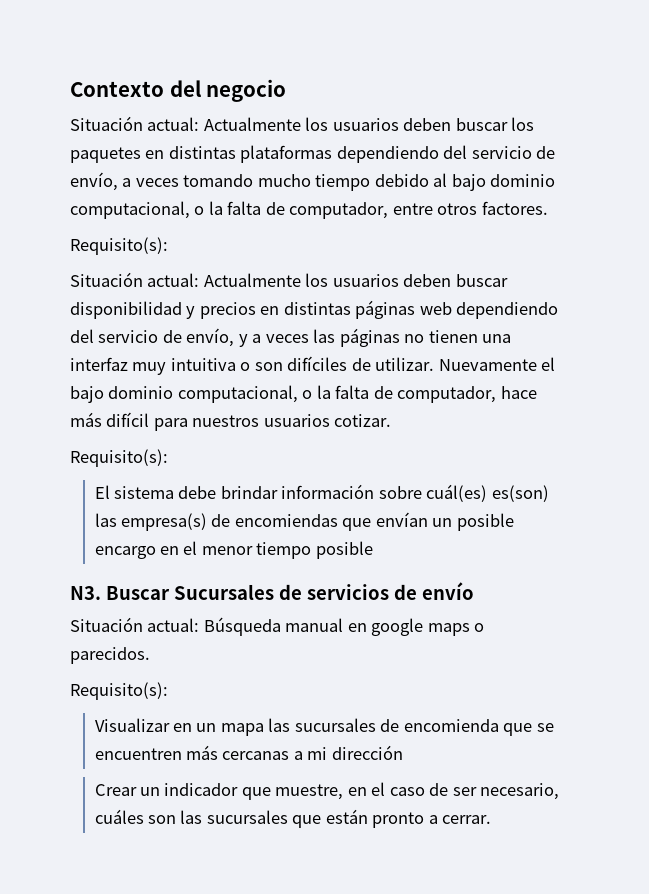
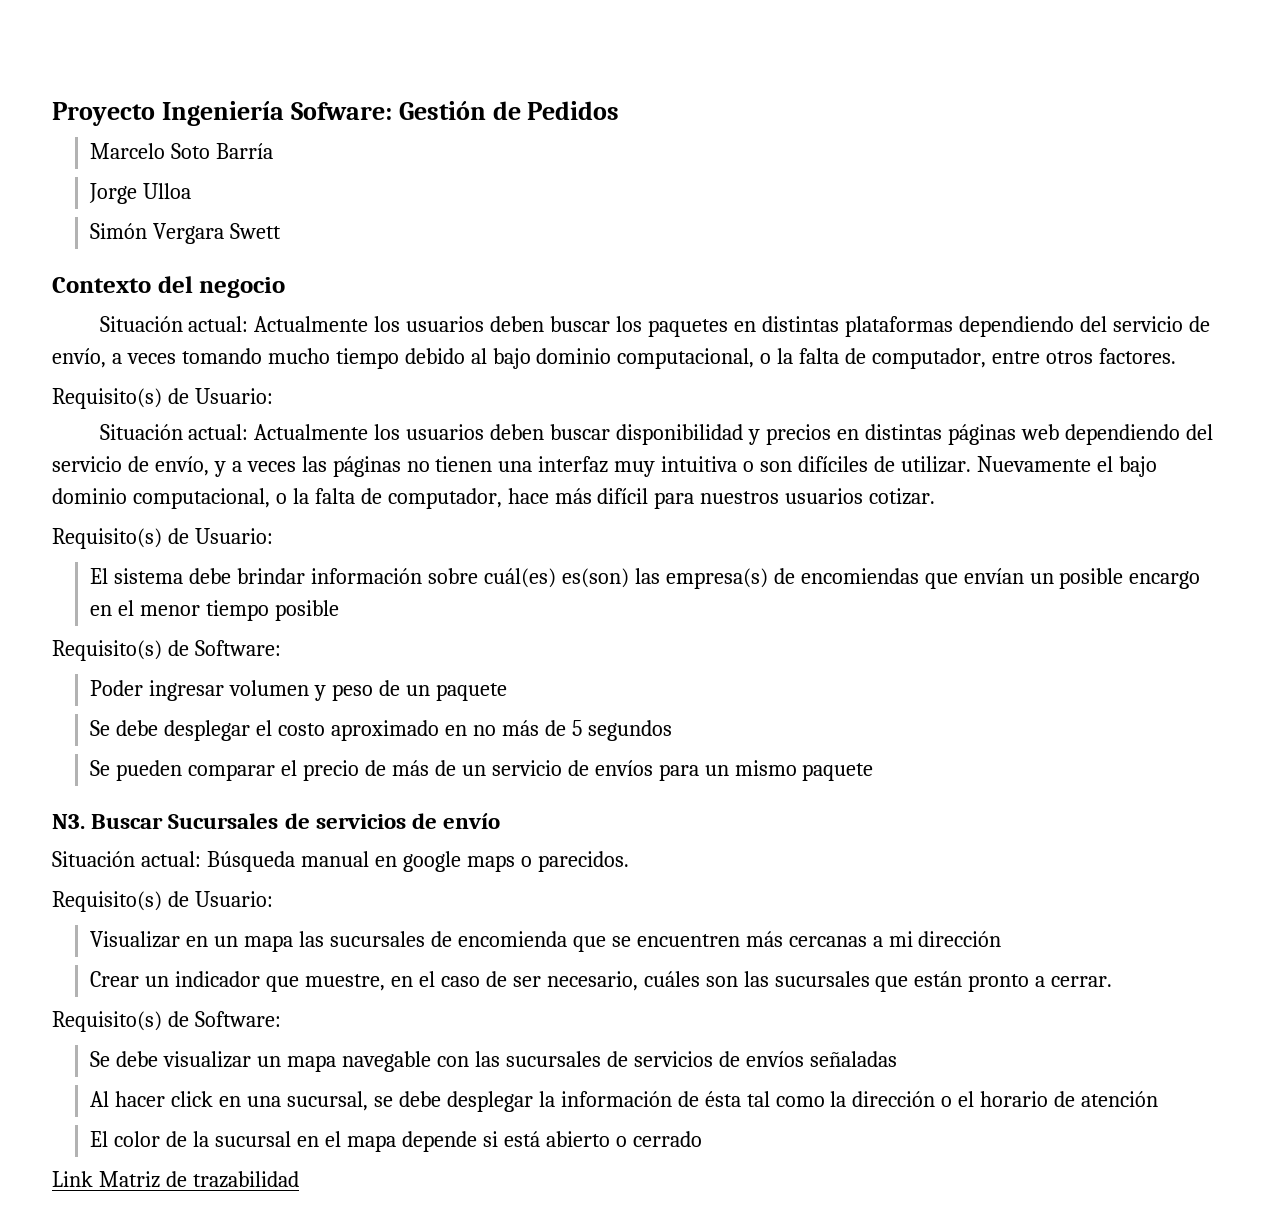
+ Proyecto Ingeniería Sofware: Gestión de Pedidos
+ Marcelo Soto Barría
+ Jorge Ulloa
+ Simón Vergara Swett
  Situación actual: Actualmente los usuarios deben buscar los paquetes en distintas plataformas dependiendo del servicio de envío, a veces tomando mucho tiempo debido al bajo dominio computacional, o la falta de computador, entre otros factores.
- Requisito(s):
+ Requisito(s) de Usuario:
  Nuevamente el bajo dominio computacional, o la falta de computador, hace más difícil para nuestros usuarios cotizar.
- Requisito(s):
+ Requisito(s) de Usuario:
  El sistema debe brindar información sobre cuál(es) es(son) las empresa(s) de encomiendas que envían un posible encargo en el menor tiempo posible
+ Requisito(s) de Software:
+ Poder ingresar volumen y peso de un paquete
+ Se debe desplegar el costo aproximado en no más de 5 segundos
+ Se pueden comparar el precio de más de un servicio de envíos para un mismo paquete
  Situación actual: Búsqueda manual en google maps o parecidos.
- Requisito(s):
+ Requisito(s) de Usuario:
  Crear un indicador que muestre, en el caso de ser necesario, cuáles son las sucursales que están pronto a cerrar.
+ Requisito(s) de Software:
+ Se debe visualizar un mapa navegable con las sucursales de servicios de envíos señaladas
+ Al hacer click en una sucursal, se debe desplegar la información de ésta tal como la dirección o el horario de atención
+ El color de la sucursal en el mapa depende si está abierto o cerrado
+ Link Matriz de trazabilidad

